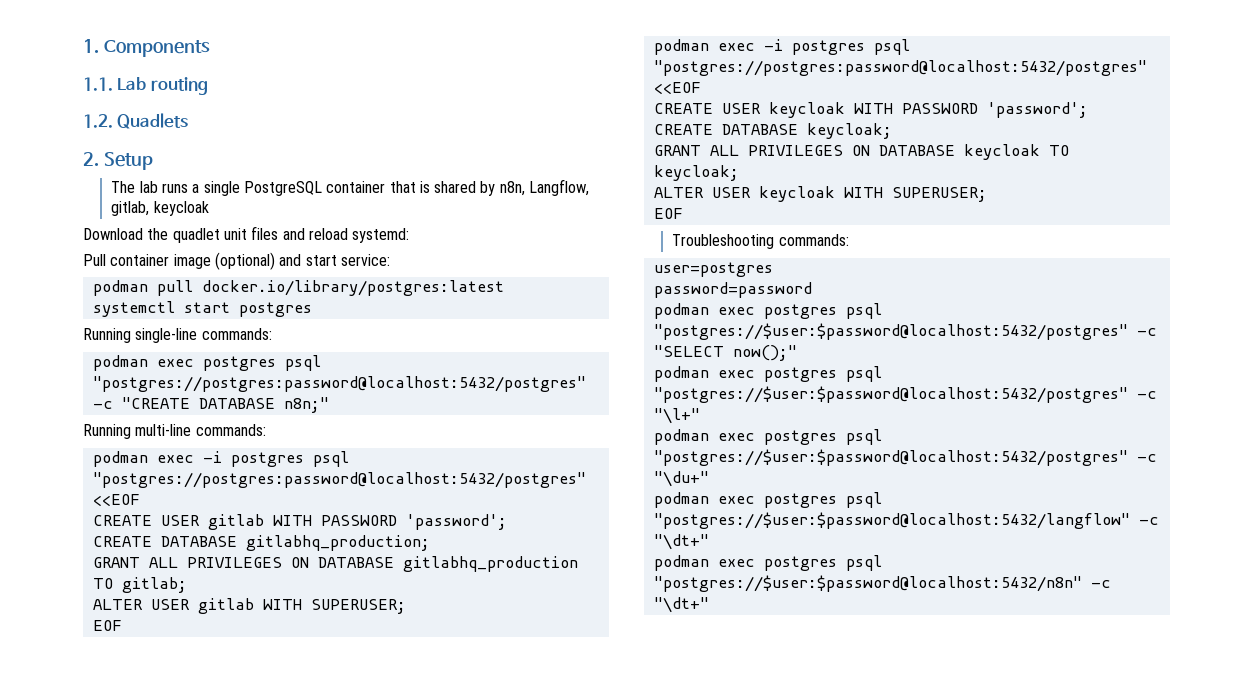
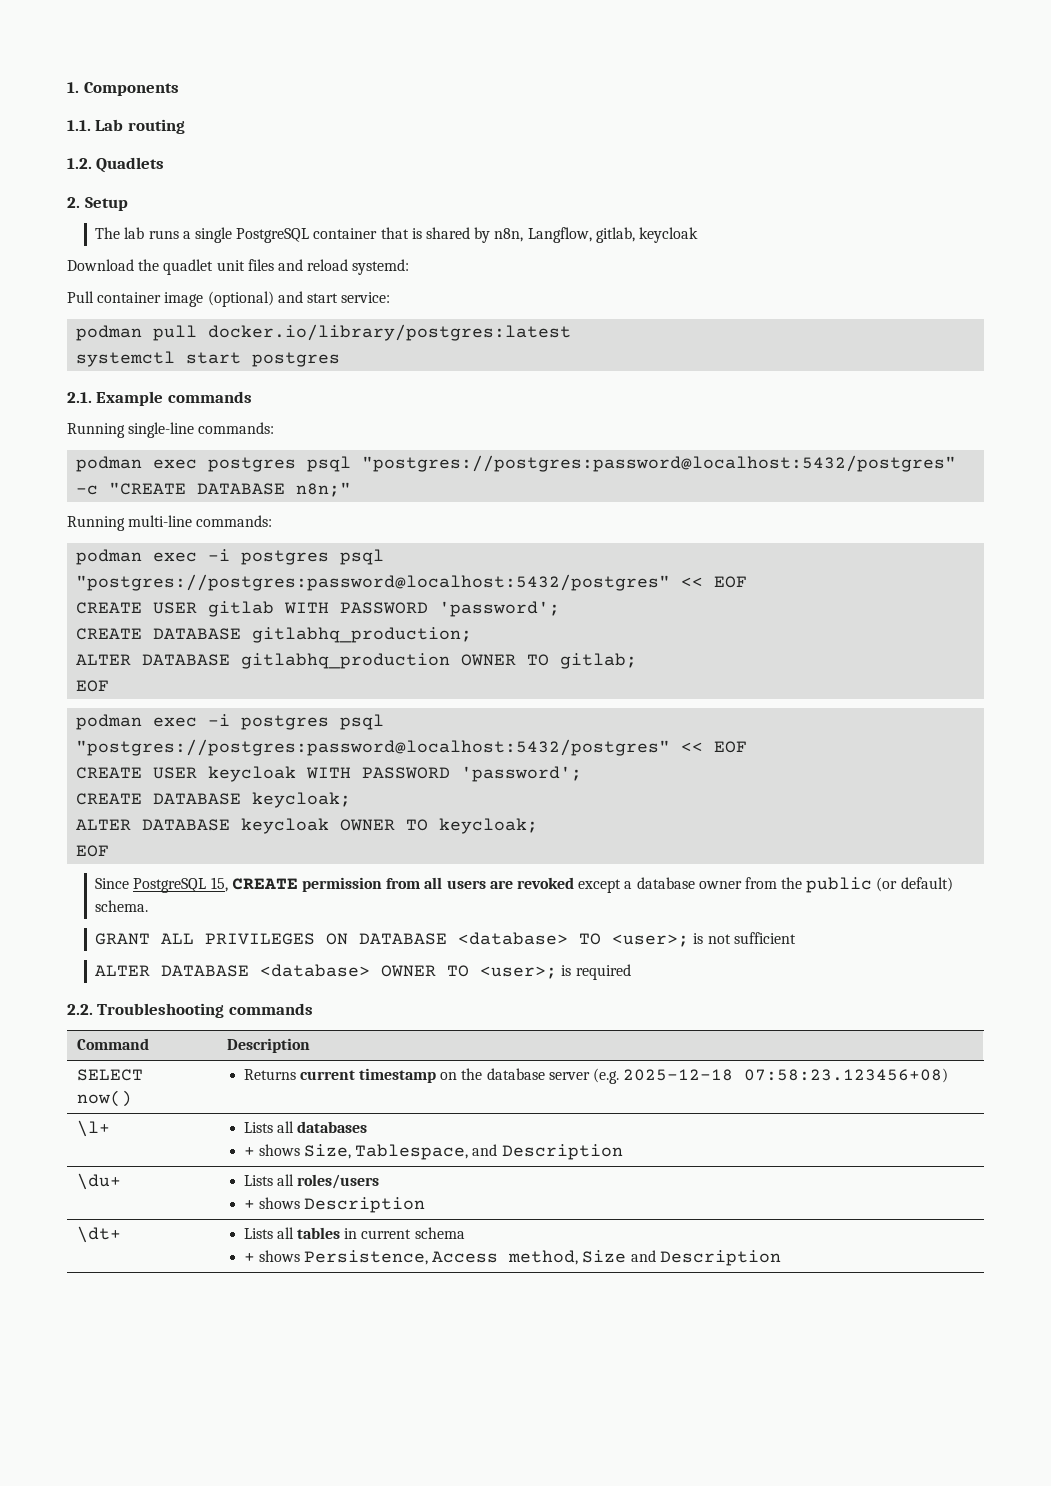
+ 2.1. Example commands
  Running multi-line commands:
- podman exec -i postgres psql "postgres://postgres:password@localhost:5432/postgres" <<EOF
+ podman exec -i postgres psql "postgres://postgres:password@localhost:5432/postgres" << EOF
- GRANT ALL PRIVILEGES ON DATABASE gitlabhq_production TO gitlab;
+ ALTER DATABASE gitlabhq_production OWNER TO gitlab;
- ALTER USER gitlab WITH SUPERUSER;
  EOF
- podman exec -i postgres psql "postgres://postgres:password@localhost:5432/postgres" <<EOF
+ podman exec -i postgres psql "postgres://postgres:password@localhost:5432/postgres" << EOF
- GRANT ALL PRIVILEGES ON DATABASE keycloak TO keycloak;
- ALTER USER keycloak WITH SUPERUSER;
+ ALTER DATABASE keycloak OWNER TO keycloak;
  EOF
- Troubleshooting commands:
- user=postgres
- password=password
- podman exec postgres psql "postgres://$user:$password@localhost:5432/postgres" -c "SELECT now();"
- podman exec postgres psql "postgres://$user:$password@localhost:5432/postgres" -c "\l+"
- podman exec postgres psql "postgres://$user:$password@localhost:5432/postgres" -c "\du+"
- podman exec postgres psql "postgres://$user:$password@localhost:5432/langflow" -c "\dt+"
- podman exec postgres psql "postgres://$user:$password@localhost:5432/n8n" -c "\dt+"
+ Since PostgreSQL 15, CREATE permission from all users are revoked except a database owner from the public (or default) schema.
+ GRANT ALL PRIVILEGES ON DATABASE <database> TO <user>; is not sufficient
+ ALTER DATABASE <database> OWNER TO <user>; is required
+ 2.2. Troubleshooting commands
+ Command | Description
+ SELECT now() | Returns current timestamp on the database server (e.g. 2025-12-18 07:58:23.123456+08)
+ \l+ | Lists all databases
+ + shows Size, Tablespace, and Description
+ \du+ | Lists all roles/users
+ + shows Description
+ \dt+ | Lists all tables in current schema
+ + shows Persistence, Access method, Size and Description

